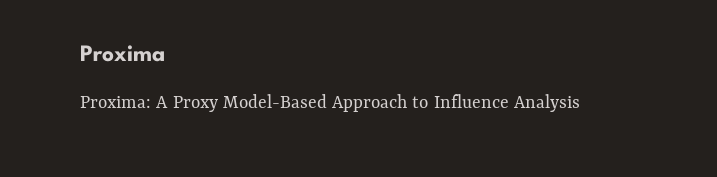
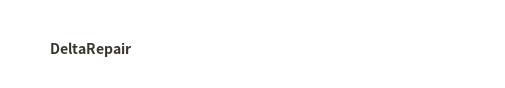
- Proxima
- Proxima: A Proxy Model-Based Approach to Influence Analysis
+ DeltaRepair

